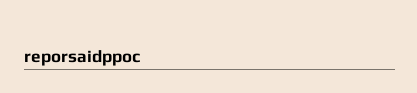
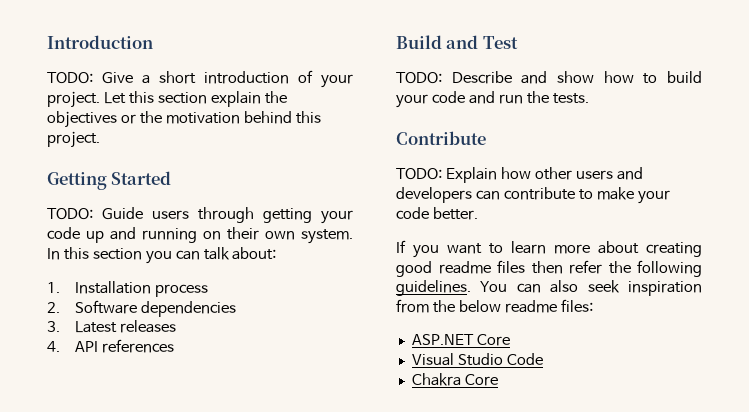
- reporsaidppoc
+ Introduction
+ TODO: Give a short introduction of your project. Let this section explain the objectives or the motivation behind this project.
+ Getting Started
+ TODO: Guide users through getting your code up and running on their own system. In this section you can talk about:
+ 1. Installation process
+ 2. Software dependencies
+ 3. Latest releases
+ 4. API references
+ Build and Test
+ TODO: Describe and show how to build your code and run the tests.
+ Contribute
+ TODO: Explain how other users and developers can contribute to make your code better.
+ If you want to learn more about creating good readme files then refer the following guidelines. You can also seek inspiration from the below readme files:
+ ASP.NET Core
+ Visual Studio Code
+ Chakra Core

